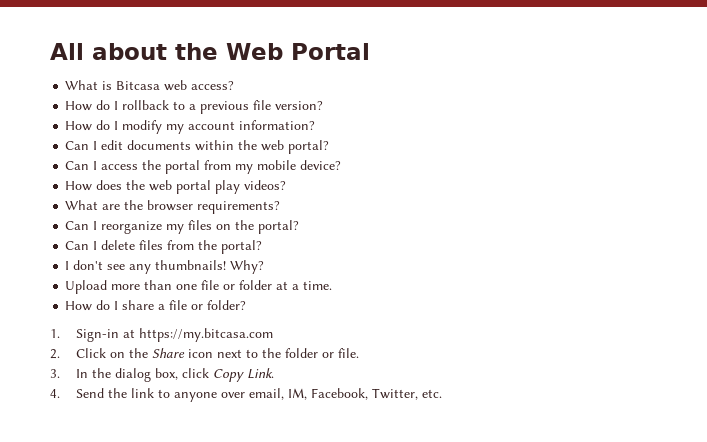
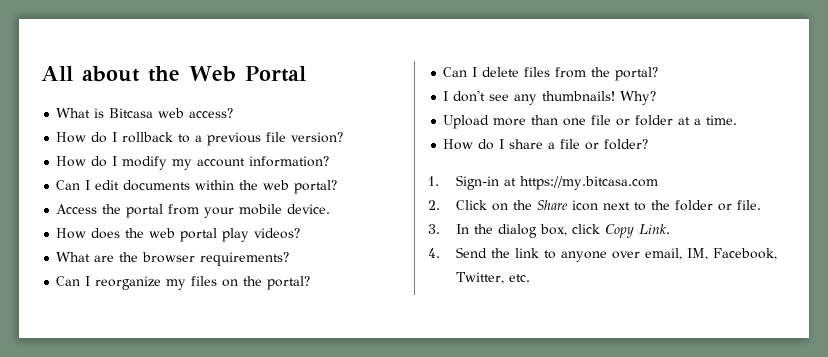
- Can I access the portal from my mobile device?
+ Access the portal from your mobile device.

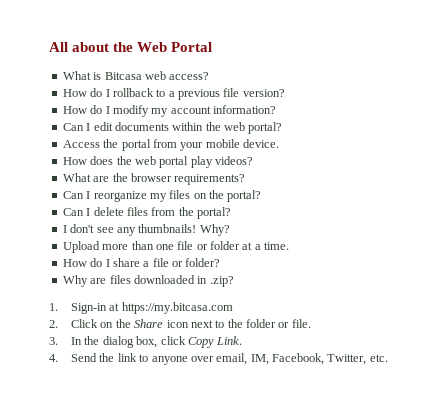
+ Why are files downloaded in .zip?

